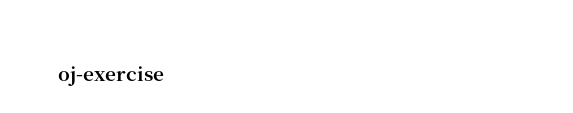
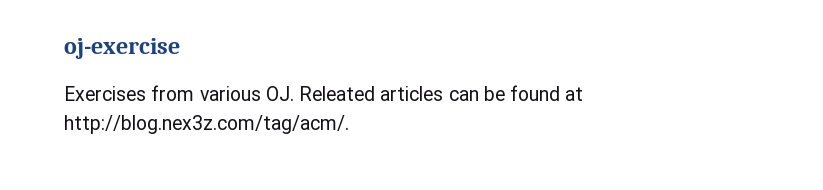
+ Exercises from various OJ. Releated articles can be found at http://blog.nex3z.com/tag/acm/.

